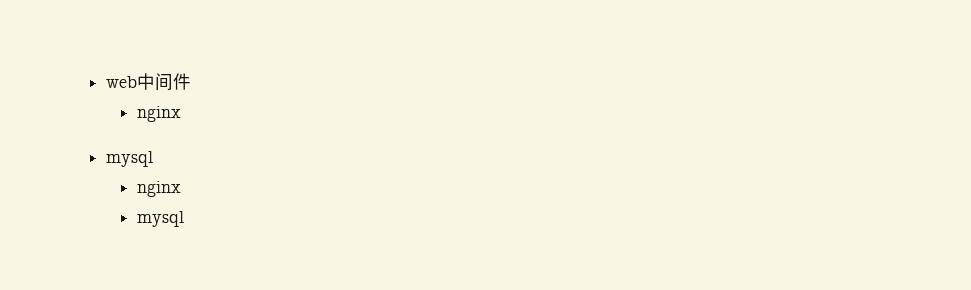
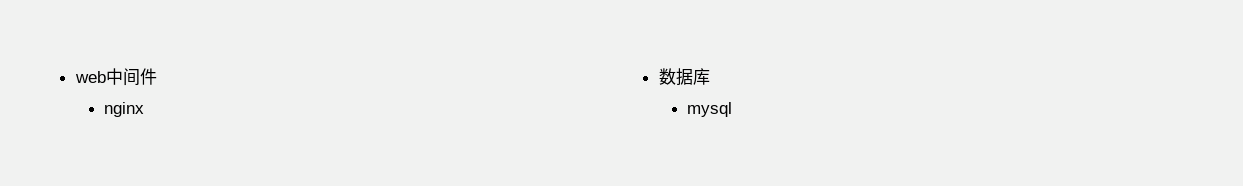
  web中间件
  nginx
- mysql
- nginx
+ 数据库

